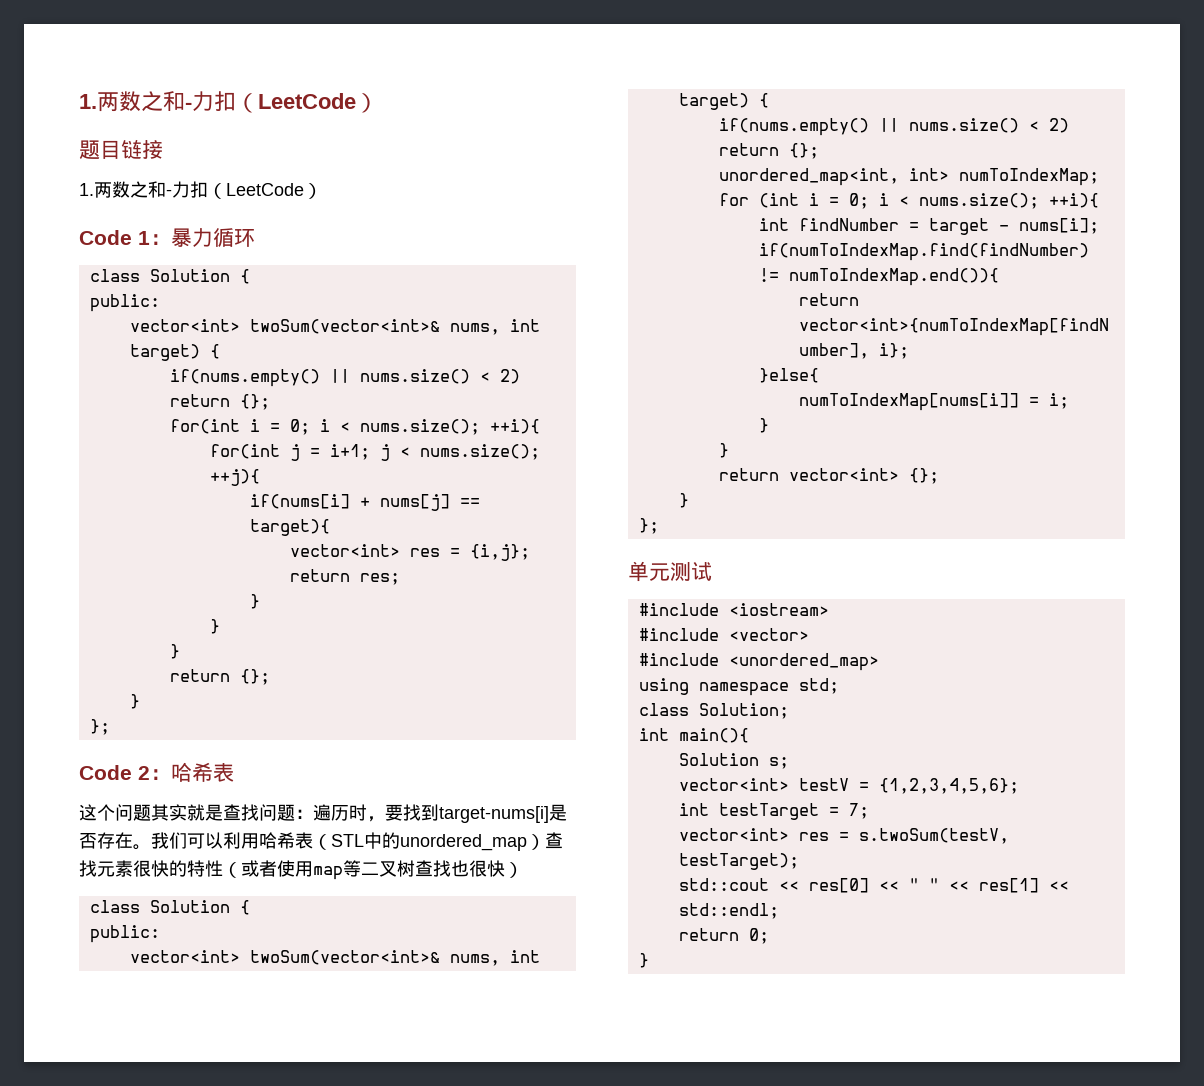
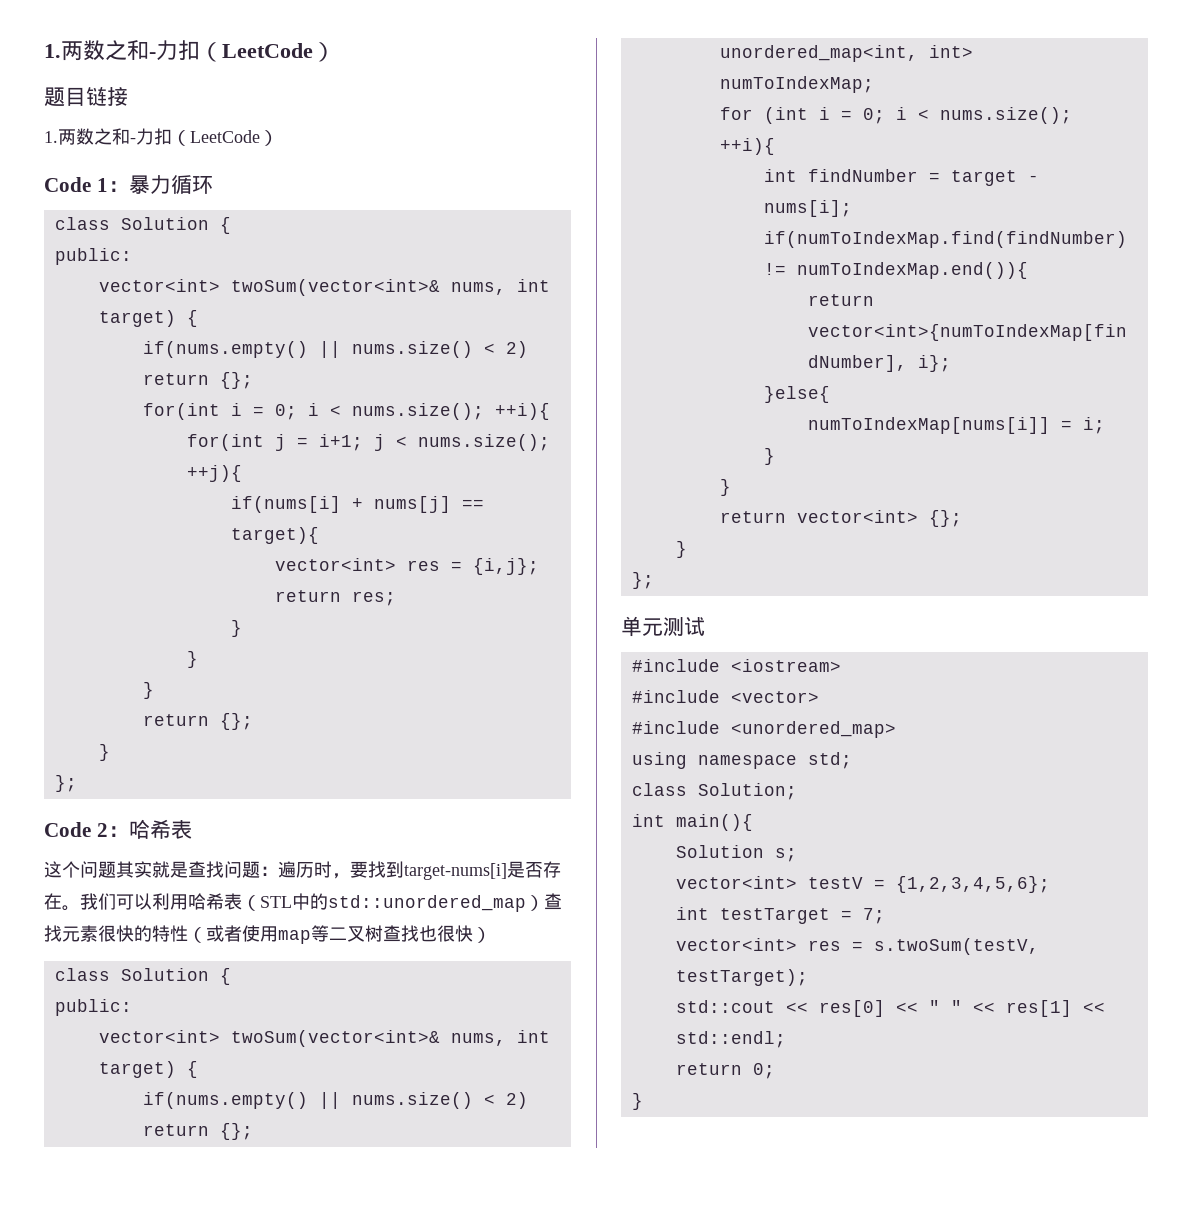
- 我们可以利用哈希表（STL中的unordered_map）查找元素很快的特性（或者使用map等二叉树查找也很快）
+ 我们可以利用哈希表（STL中的std::unordered_map）查找元素很快的特性（或者使用map等二叉树查找也很快）

